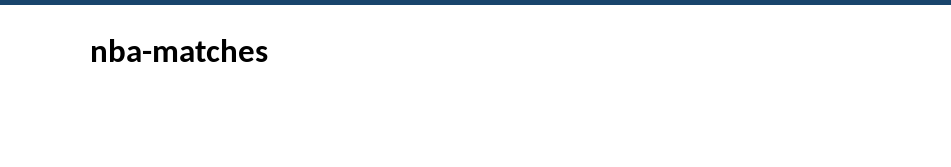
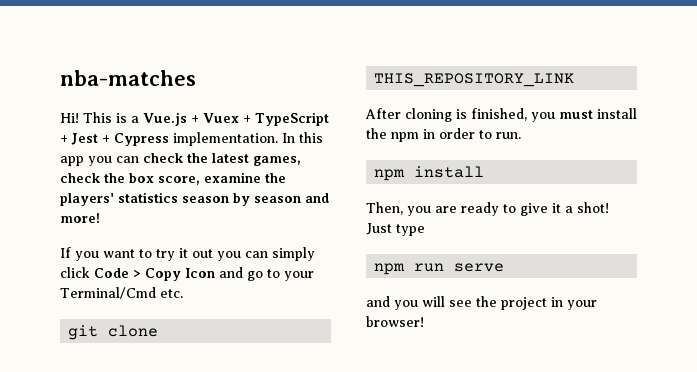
+ Hi! This is a Vue.js + Vuex + TypeScript + Jest + Cypress implementation. In this app you can check the latest games, check the box score, examine the players' statistics season by season and more!
+ If you want to try it out you can simply click Code > Copy Icon and go to your Terminal/Cmd etc.
+ git clone THIS_REPOSITORY_LINK
+ After cloning is finished, you must install the npm in order to run.
+ npm install
+ Then, you are ready to give it a shot! Just type
+ npm run serve
+ and you will see the project in your browser!

